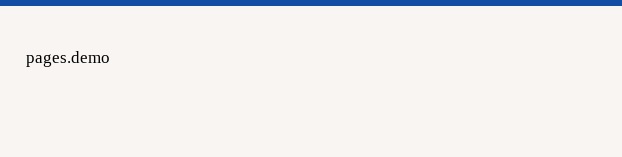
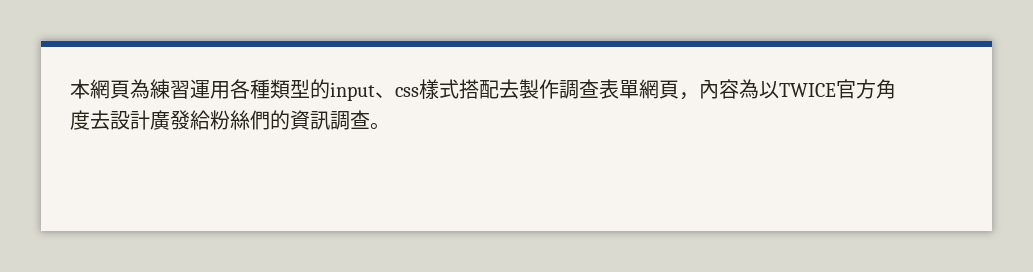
- pages.demo
+ 本網頁為練習運用各種類型的input、css樣式搭配去製作調查表單網頁，內容為以TWICE官方角度去設計廣發給粉絲們的資訊調查。

